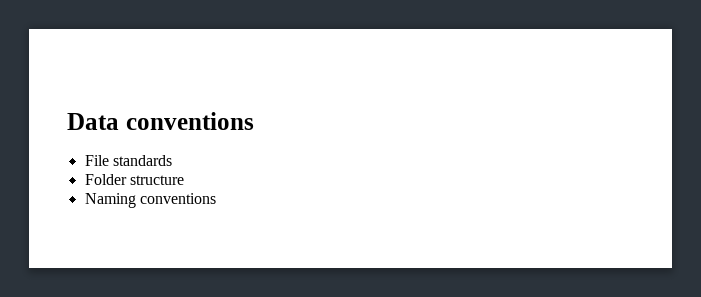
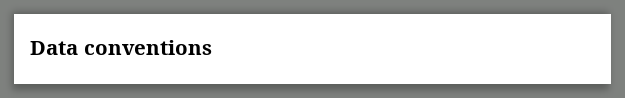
- File standards
- Folder structure
- Naming conventions

